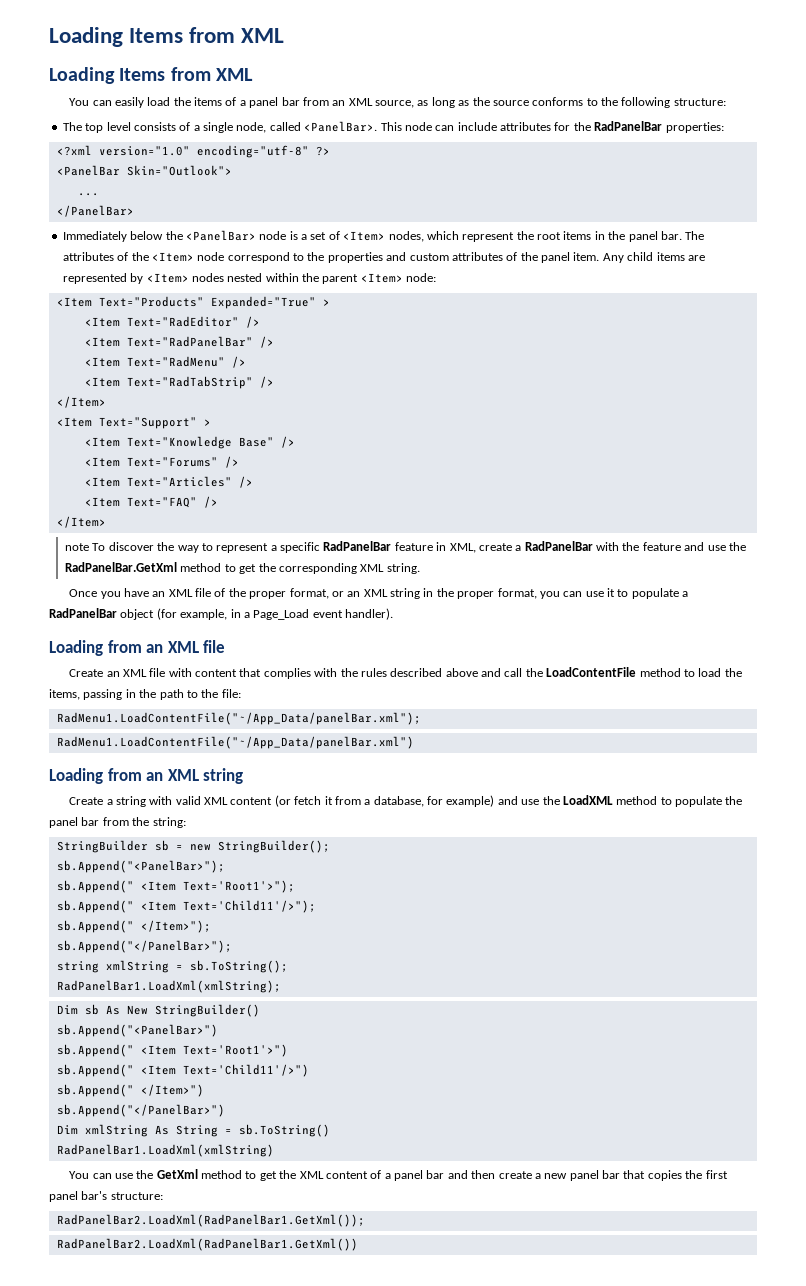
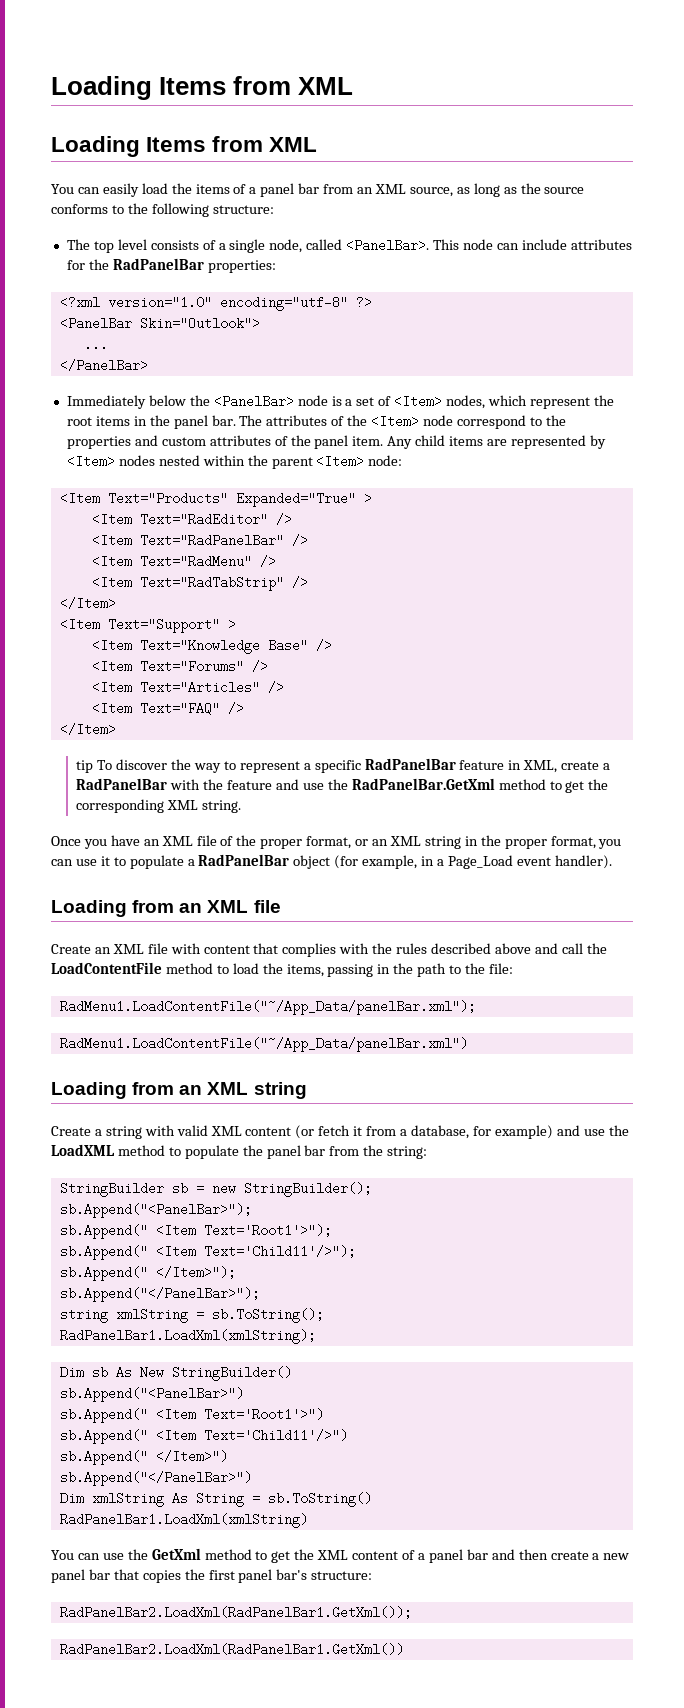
- note To discover the way to represent a specific RadPanelBar feature in XML, create a RadPanelBar with the feature and use the RadPanelBar.GetXml method to get the corresponding XML string.
+ tip To discover the way to represent a specific RadPanelBar feature in XML, create a RadPanelBar with the feature and use the RadPanelBar.GetXml method to get the corresponding XML string.

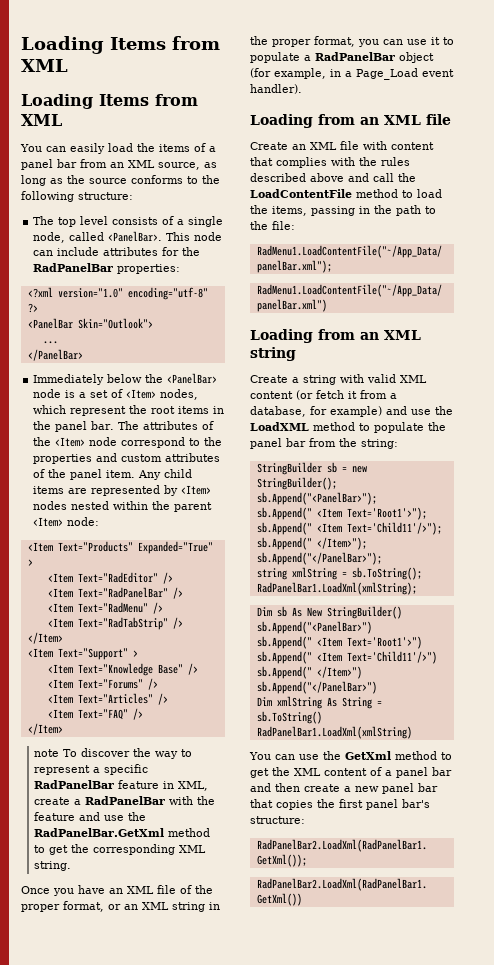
- tip To discover the way to represent a specific RadPanelBar feature in XML, create a RadPanelBar with the feature and use the RadPanelBar.GetXml method to get the corresponding XML string.
+ note To discover the way to represent a specific RadPanelBar feature in XML, create a RadPanelBar with the feature and use the RadPanelBar.GetXml method to get the corresponding XML string.

